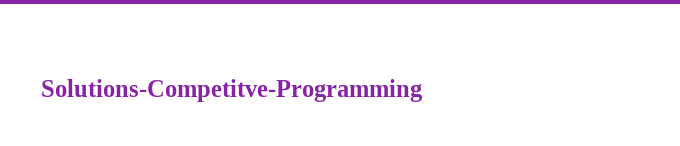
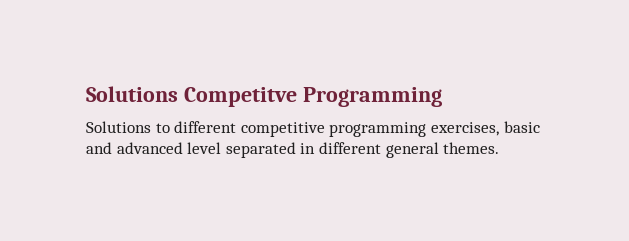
- Solutions-Competitve-Programming
+ Solutions Competitve Programming
+ Solutions to different competitive programming exercises, basic and advanced level separated in different general themes.

